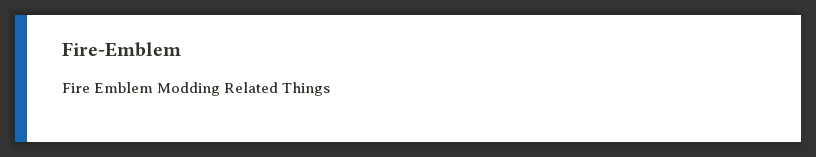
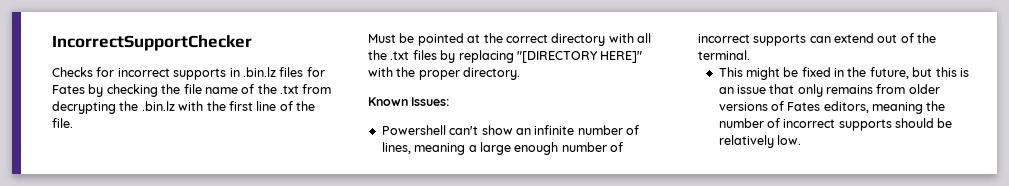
- Fire-Emblem
- Fire Emblem Modding Related Things
+ IncorrectSupportChecker
+ Checks for incorrect supports in .bin.lz files for Fates by checking the file name of the .txt from decrypting the .bin.lz with the first line of the file.
+ Must be pointed at the correct directory with all the .txt files by replacing "[DIRECTORY HERE]" with the proper directory.
+ Known Issues:
+ Powershell can't show an infinite number of lines, meaning a large enough number of incorrect supports can extend out of the terminal.
+ This might be fixed in the future, but this is an issue that only remains from older versions of Fates editors, meaning the number of incorrect supports should be relatively low.

